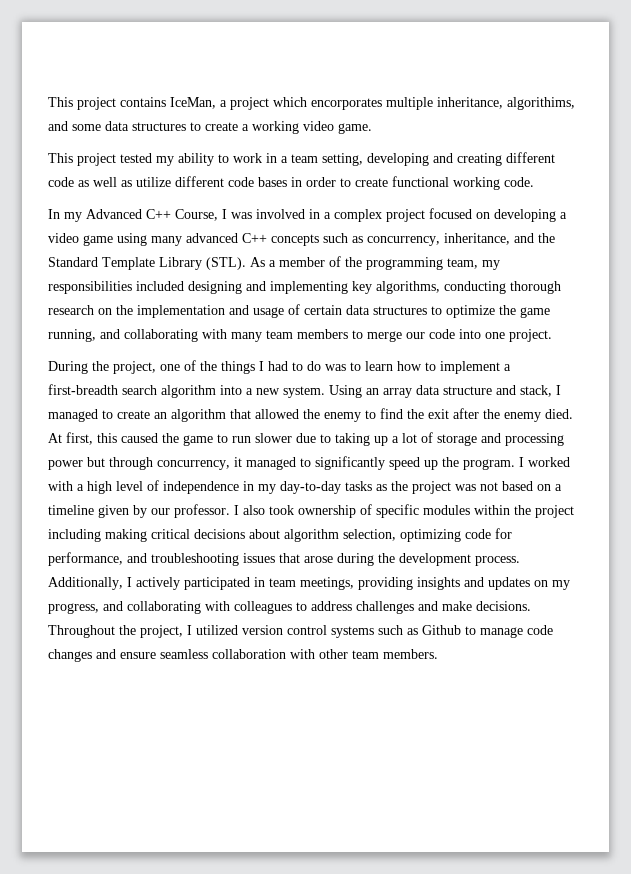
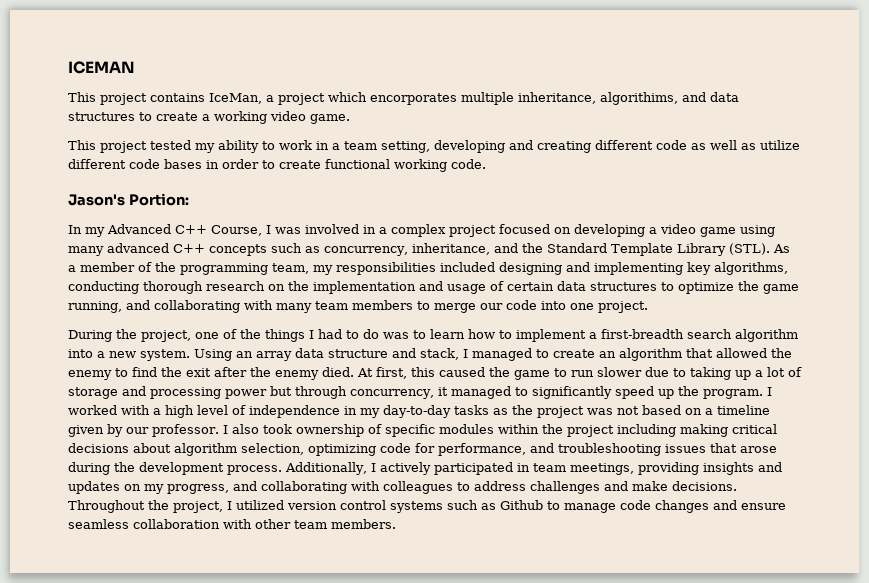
+ ICEMAN
- This project contains IceMan, a project which encorporates multiple inheritance, algorithims, and some data structures to create a working video game.
+ This project contains IceMan, a project which encorporates multiple inheritance, algorithims, and data structures to create a working video game.
+ Jason's Portion:

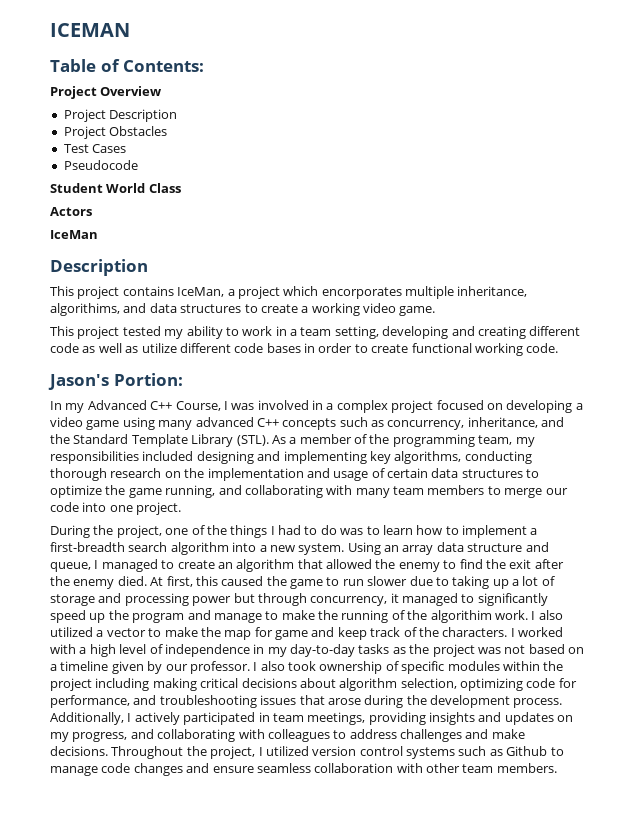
+ Table of Contents:
+ Project Overview
+ Project Description
+ Project Obstacles
+ Test Cases
+ Pseudocode
+ Student World Class
+ Actors
+ IceMan
+ Description
- Using an array data structure and stack, I managed to create an algorithm that allowed the enemy to find the exit after the enemy died.
+ Using an array data structure and queue, I managed to create an algorithm that allowed the enemy to find the exit after the enemy died.
- At first, this caused the game to run slower due to taking up a lot of storage and processing power but through concurrency, it managed to significantly speed up the program.
+ At first, this caused the game to run slower due to taking up a lot of storage and processing power but through concurrency, it managed to significantly speed up the program and manage to make the running of the algorithim work. I also utilized a vector to make the map for game and keep track of the characters.

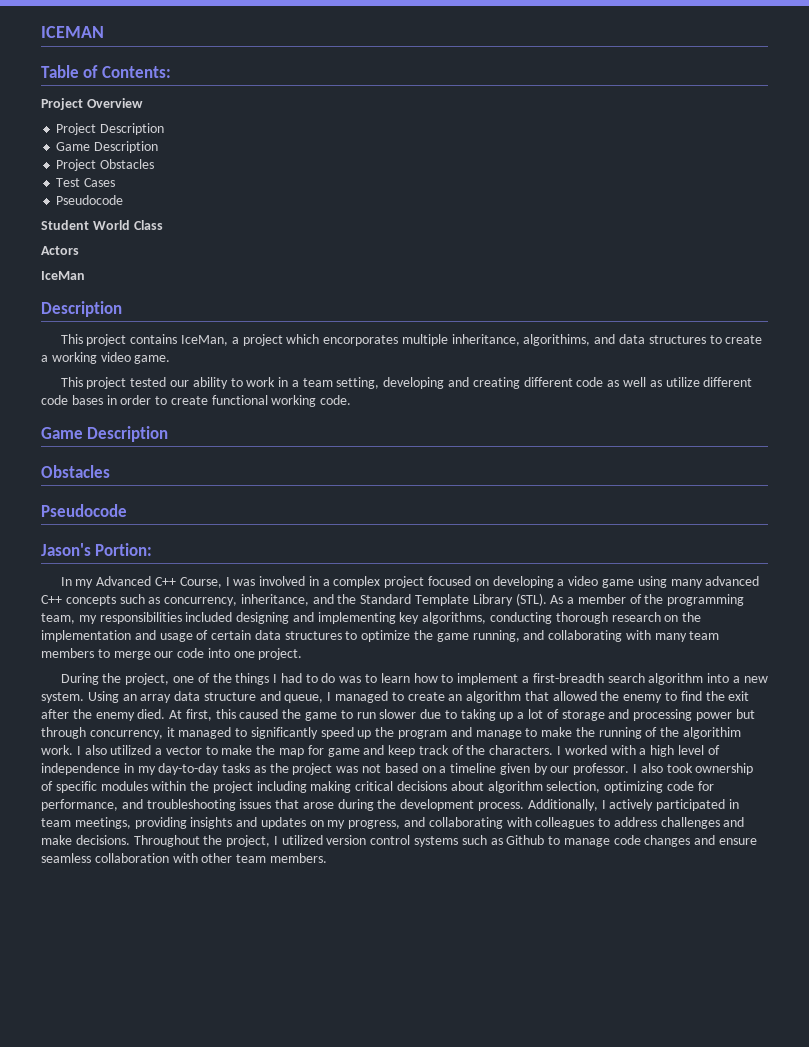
  Project Description
+ Game Description
- This project tested my ability to work in a team setting, developing and creating different code as well as utilize different code bases in order to create functional working code.
+ This project tested our ability to work in a team setting, developing and creating different code as well as utilize different code bases in order to create functional working code.
+ Game Description
+ Obstacles
+ Pseudocode

